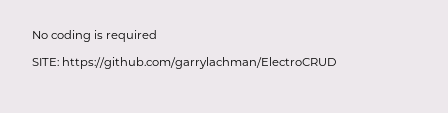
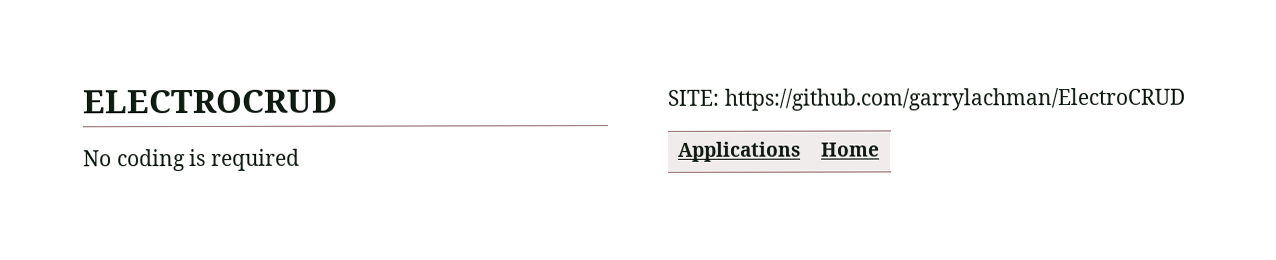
+ ELECTROCRUD
+ Applications | Home

